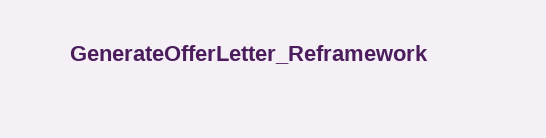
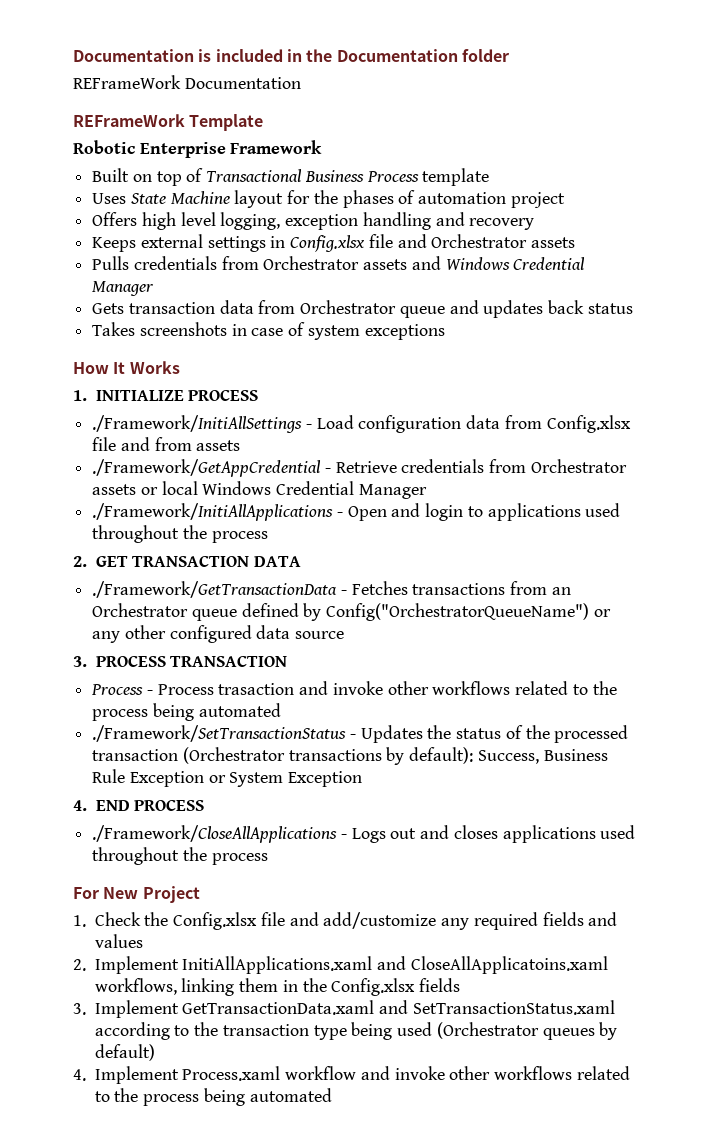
- GenerateOfferLetter_Reframework
+ Documentation is included in the Documentation folder
+ REFrameWork Documentation
+ REFrameWork Template
+ Robotic Enterprise Framework
+ Built on top of Transactional Business Process template
+ Uses State Machine layout for the phases of automation project
+ Offers high level logging, exception handling and recovery
+ Keeps external settings in Config.xlsx file and Orchestrator assets
+ Pulls credentials from Orchestrator assets and Windows Credential Manager
+ Gets transaction data from Orchestrator queue and updates back status
+ Takes screenshots in case of system exceptions
+ How It Works
+ 1. INITIALIZE PROCESS
+ ./Framework/InitiAllSettings - Load configuration data from Config.xlsx file and from assets
+ ./Framework/GetAppCredential - Retrieve credentials from Orchestrator assets or local Windows Credential Manager
+ ./Framework/InitiAllApplications - Open and login to applications used throughout the process
+ 2. GET TRANSACTION DATA
+ ./Framework/GetTransactionData - Fetches transactions from an Orchestrator queue defined by Config("OrchestratorQueueName") or any other configured data source
+ 3. PROCESS TRANSACTION
+ Process - Process trasaction and invoke other workflows related to the process being automated
+ ./Framework/SetTransactionStatus - Updates the status of the processed transaction (Orchestrator transactions by default): Success, Business Rule Exception or System Exception
+ 4. END PROCESS
+ ./Framework/CloseAllApplications - Logs out and closes applications used throughout the process
+ For New Project
+ 1. Check the Config.xlsx file and add/customize any required fields and values
+ 2. Implement InitiAllApplications.xaml and CloseAllApplicatoins.xaml workflows, linking them in the Config.xlsx fields
+ 3. Implement GetTransactionData.xaml and SetTransactionStatus.xaml according to the transaction type being used (Orchestrator queues by default)
+ 4. Implement Process.xaml workflow and invoke other workflows related to the process being automated

